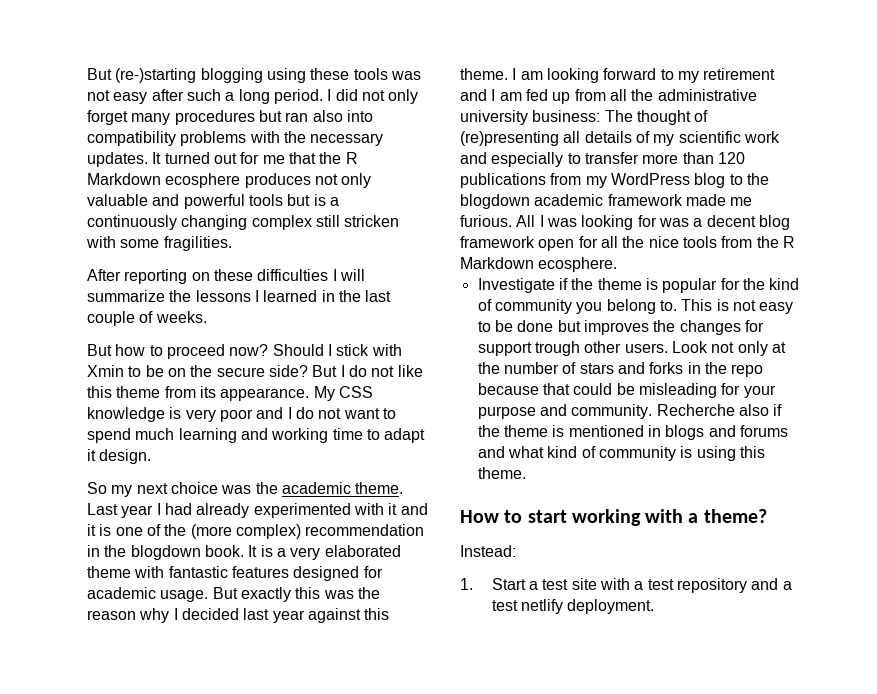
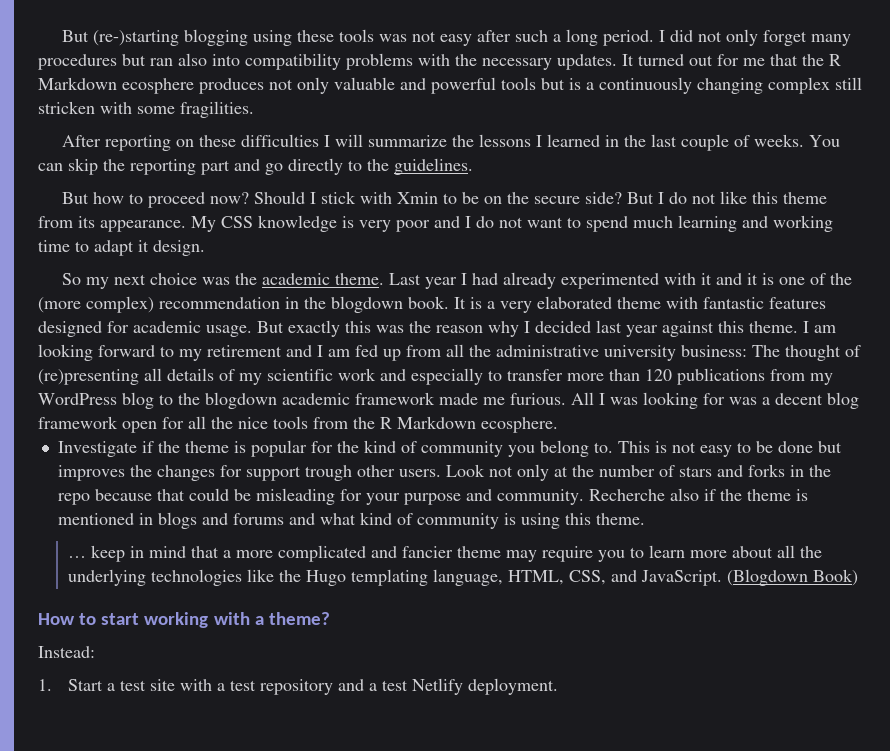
+ You can skip the reporting part and go directly to the guidelines.
+ … keep in mind that a more complicated and fancier theme may require you to learn more about all the underlying technologies like the Hugo templating language, HTML, CSS, and JavaScript. (Blogdown Book)
- 1. Start a test site with a test repository and a test netlify deployment.
+ 1. Start a test site with a test repository and a test Netlify deployment.

